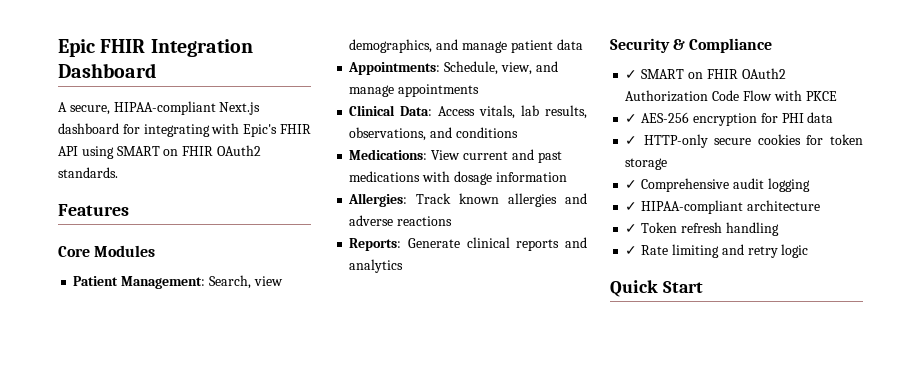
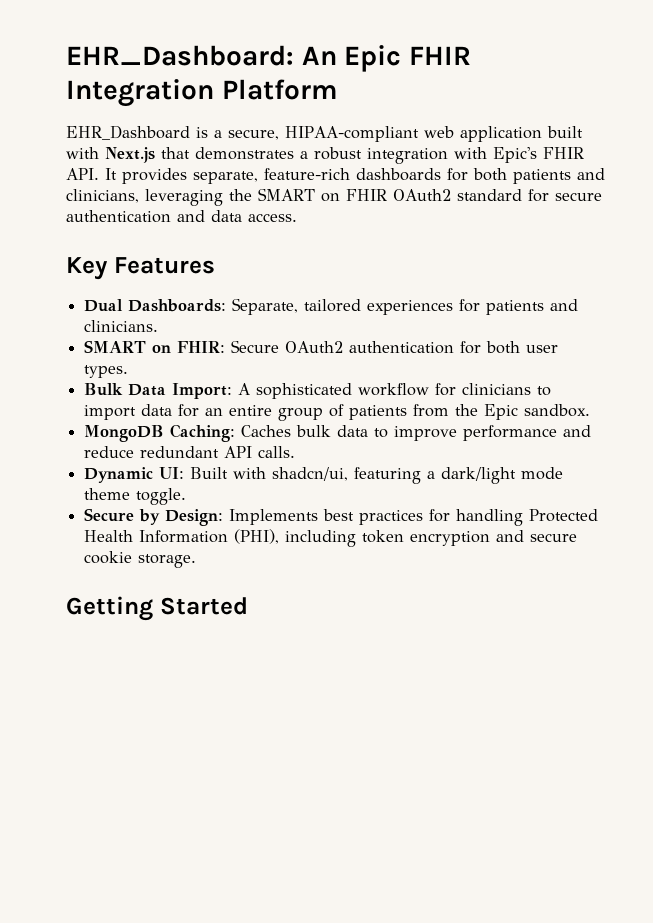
- Epic FHIR Integration Dashboard
- A secure, HIPAA-compliant Next.js dashboard for integrating with Epic's FHIR API using SMART on FHIR OAuth2 standards.
- Features
- Core Modules
- Patient Management: Search, view demographics, and manage patient data
- Appointments: Schedule, view, and manage appointments
- Clinical Data: Access vitals, lab results, observations, and conditions
- Medications: View current and past medications with dosage information
- Allergies: Track known allergies and adverse reactions
- Reports: Generate clinical reports and analytics
- Security & Compliance
- ✓ SMART on FHIR OAuth2 Authorization Code Flow with PKCE
- ✓ AES-256 encryption for PHI data
- ✓ HTTP-only secure cookies for token storage
- ✓ Comprehensive audit logging
- ✓ HIPAA-compliant architecture
- ✓ Token refresh handling
- ✓ Rate limiting and retry logic
- Quick Start
+ EHR_Dashboard: An Epic FHIR Integration Platform
+ EHR_Dashboard is a secure, HIPAA-compliant web application built with Next.js that demonstrates a robust integration with Epic's FHIR API. It provides separate, feature-rich dashboards for both patients and clinicians, leveraging the SMART on FHIR OAuth2 standard for secure authentication and data access.
+ Key Features
+ Dual Dashboards: Separate, tailored experiences for patients and clinicians.
+ SMART on FHIR: Secure OAuth2 authentication for both user types.
+ Bulk Data Import: A sophisticated workflow for clinicians to import data for an entire group of patients from the Epic sandbox.
+ MongoDB Caching: Caches bulk data to improve performance and reduce redundant API calls.
+ Dynamic UI: Built with shadcn/ui, featuring a dark/light mode theme toggle.
+ Secure by Design: Implements best practices for handling Protected Health Information (PHI), including token encryption and secure cookie storage.
+ Getting Started

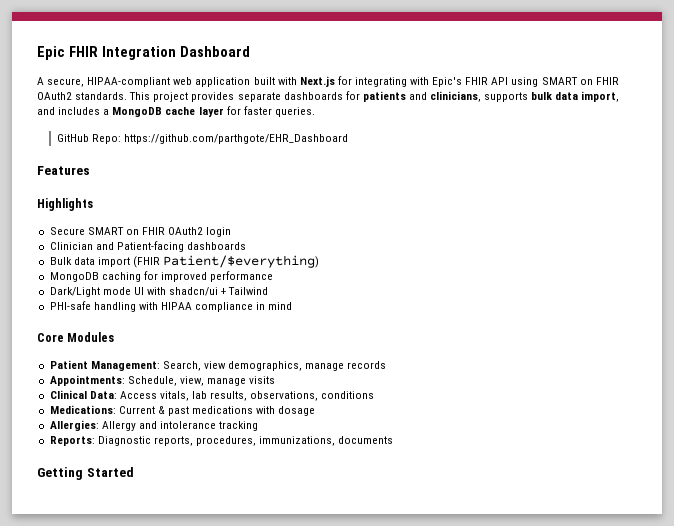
- EHR_Dashboard: An Epic FHIR Integration Platform
- EHR_Dashboard is a secure, HIPAA-compliant web application built with Next.js that demonstrates a robust integration with Epic's FHIR API. It provides separate, feature-rich dashboards for both patients and clinicians, leveraging the SMART on FHIR OAuth2 standard for secure authentication and data access.
- Key Features
- Dual Dashboards: Separate, tailored experiences for patients and clinicians.
- SMART on FHIR: Secure OAuth2 authentication for both user types.
- Bulk Data Import: A sophisticated workflow for clinicians to import data for an entire group of patients from the Epic sandbox.
- MongoDB Caching: Caches bulk data to improve performance and reduce redundant API calls.
- Dynamic UI: Built with shadcn/ui, featuring a dark/light mode theme toggle.
- Secure by Design: Implements best practices for handling Protected Health Information (PHI), including token encryption and secure cookie storage.
+ Epic FHIR Integration Dashboard
+ A secure, HIPAA-compliant web application built with Next.js for integrating with Epic's FHIR API using SMART on FHIR OAuth2 standards. This project provides separate dashboards for patients and clinicians, supports bulk data import, and includes a MongoDB cache layer for faster queries.
+ GitHub Repo: https://github.com/parthgote/EHR_Dashboard
+ Features
+ Highlights
+ Secure SMART on FHIR OAuth2 login
+ Clinician and Patient-facing dashboards
+ Bulk data import (FHIR Patient/$everything)
+ MongoDB caching for improved performance
+ Dark/Light mode UI with shadcn/ui + Tailwind
+ PHI-safe handling with HIPAA compliance in mind
+ Core Modules
+ Patient Management: Search, view demographics, manage records
+ Appointments: Schedule, view, manage visits
+ Clinical Data: Access vitals, lab results, observations, conditions
+ Medications: Current & past medications with dosage
+ Allergies: Allergy and intolerance tracking
+ Reports: Diagnostic reports, procedures, immunizations, documents

